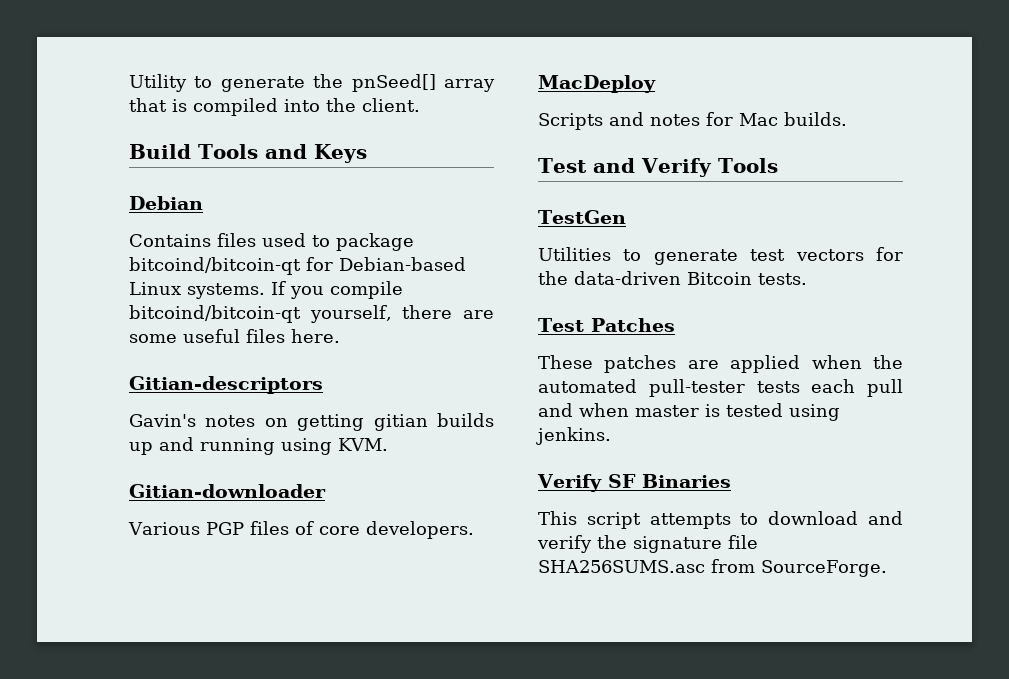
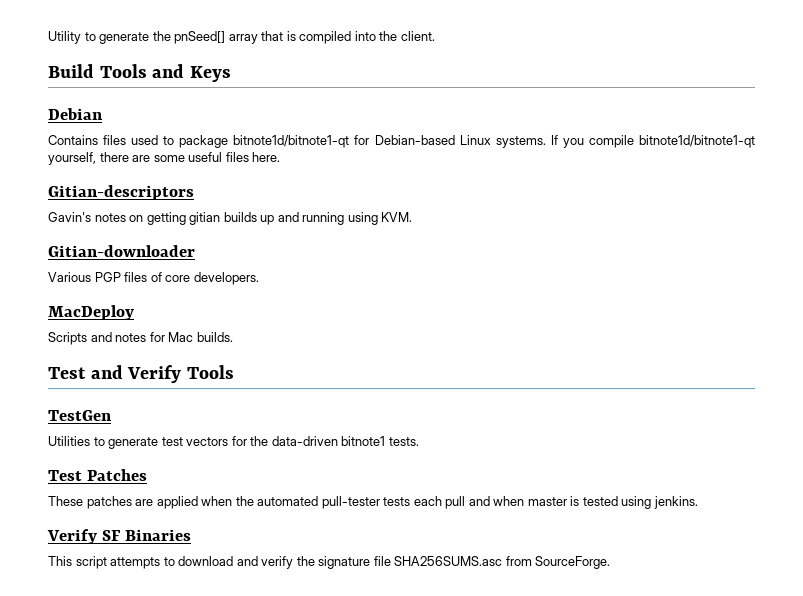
- Contains files used to package bitcoind/bitcoin-qt for Debian-based Linux systems.
+ Contains files used to package bitnote1d/bitnote1-qt for Debian-based Linux systems.
- If you compile bitcoind/bitcoin-qt yourself, there are some useful files here.
+ If you compile bitnote1d/bitnote1-qt yourself, there are some useful files here.
- Utilities to generate test vectors for the data-driven Bitcoin tests.
+ Utilities to generate test vectors for the data-driven bitnote1 tests.

